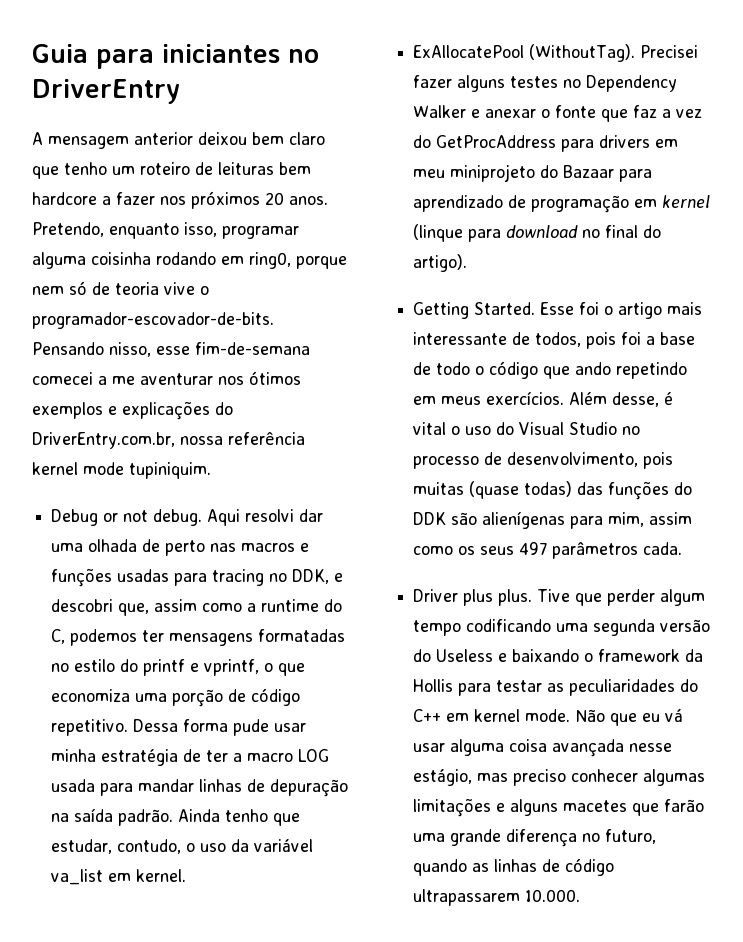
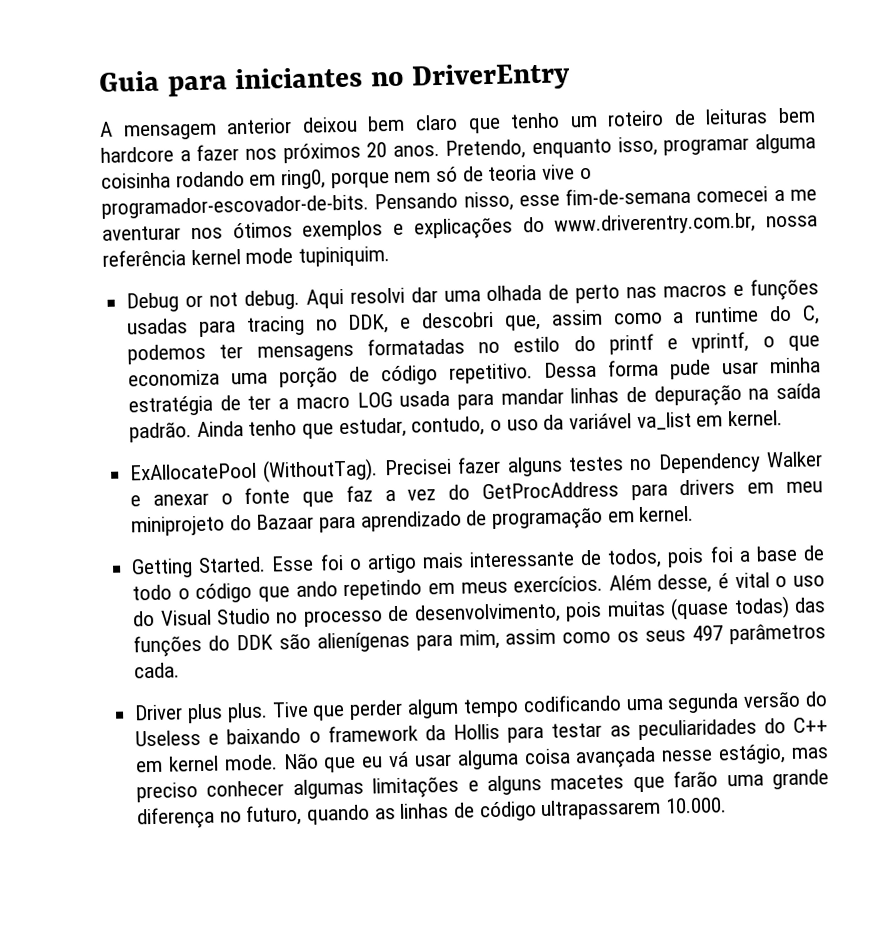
- Pensando nisso, esse fim-de-semana comecei a me aventurar nos ótimos exemplos e explicações do DriverEntry.com.br, nossa referência kernel mode tupiniquim.
+ Pensando nisso, esse fim-de-semana comecei a me aventurar nos ótimos exemplos e explicações do www.driverentry.com.br, nossa referência kernel mode tupiniquim.
- Precisei fazer alguns testes no Dependency Walker e anexar o fonte que faz a vez do GetProcAddress para drivers em meu miniprojeto do Bazaar para aprendizado de programação em kernel (linque para download no final do artigo).
+ Precisei fazer alguns testes no Dependency Walker e anexar o fonte que faz a vez do GetProcAddress para drivers em meu miniprojeto do Bazaar para aprendizado de programação em kernel.

